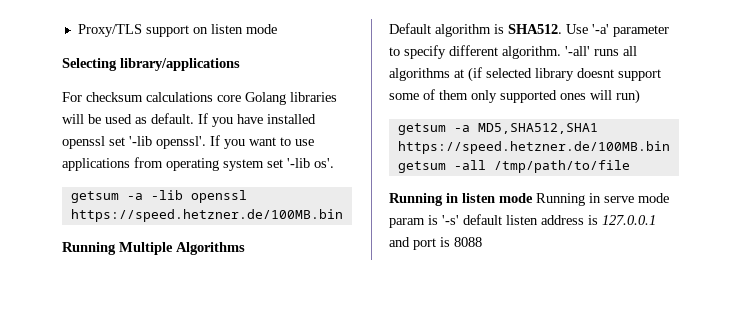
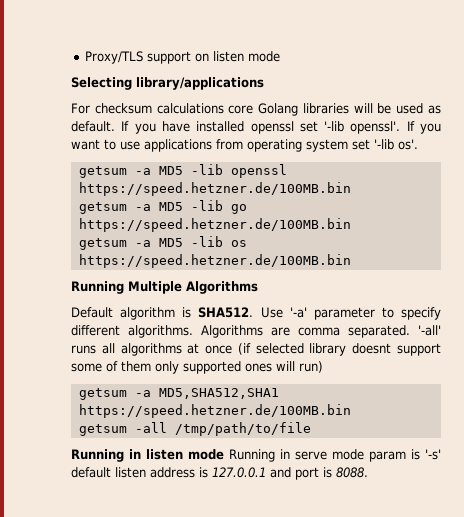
- getsum -a -lib openssl https://speed.hetzner.de/100MB.bin
+ getsum -a MD5 -lib openssl https://speed.hetzner.de/100MB.bin
+ getsum -a MD5 -lib go https://speed.hetzner.de/100MB.bin
+ getsum -a MD5 -lib os https://speed.hetzner.de/100MB.bin
- Use '-a' parameter to specify different algorithm.
+ Use '-a' parameter to specify different algorithms. Algorithms are comma separated.
- '-all' runs all algorithms at (if selected library doesnt support some of them only supported ones will run)
+ '-all' runs all algorithms at once (if selected library doesnt support some of them only supported ones will run)
- Running in listen mode Running in serve mode param is '-s' default listen address is 127.0.0.1 and port is 8088
+ Running in listen mode Running in serve mode param is '-s' default listen address is 127.0.0.1 and port is 8088.

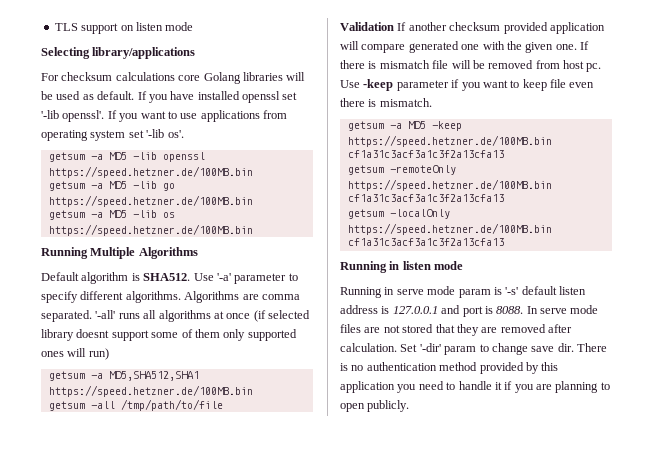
- Proxy/TLS support on listen mode
+ TLS support on listen mode
+ Validation If another checksum provided application will compare generated one with the given one. If there is mismatch file will be removed from host pc. Use -keep parameter if you want to keep file even there is mismatch.
+ getsum -a MD5 -keep https://speed.hetzner.de/100MB.bin cf1a31c3acf3a1c3f2a13cfa13
+ getsum -remoteOnly https://speed.hetzner.de/100MB.bin cf1a31c3acf3a1c3f2a13cfa13
+ getsum -localOnly https://speed.hetzner.de/100MB.bin cf1a31c3acf3a1c3f2a13cfa13
- Running in listen mode Running in serve mode param is '-s' default listen address is 127.0.0.1 and port is 8088.
+ Running in listen mode
+ Running in serve mode param is '-s' default listen address is 127.0.0.1 and port is 8088.
+ In serve mode files are not stored that they are removed after calculation. Set '-dir' param to change save dir. There is no authentication method provided by this application you need to handle it if you are planning to open publicly.

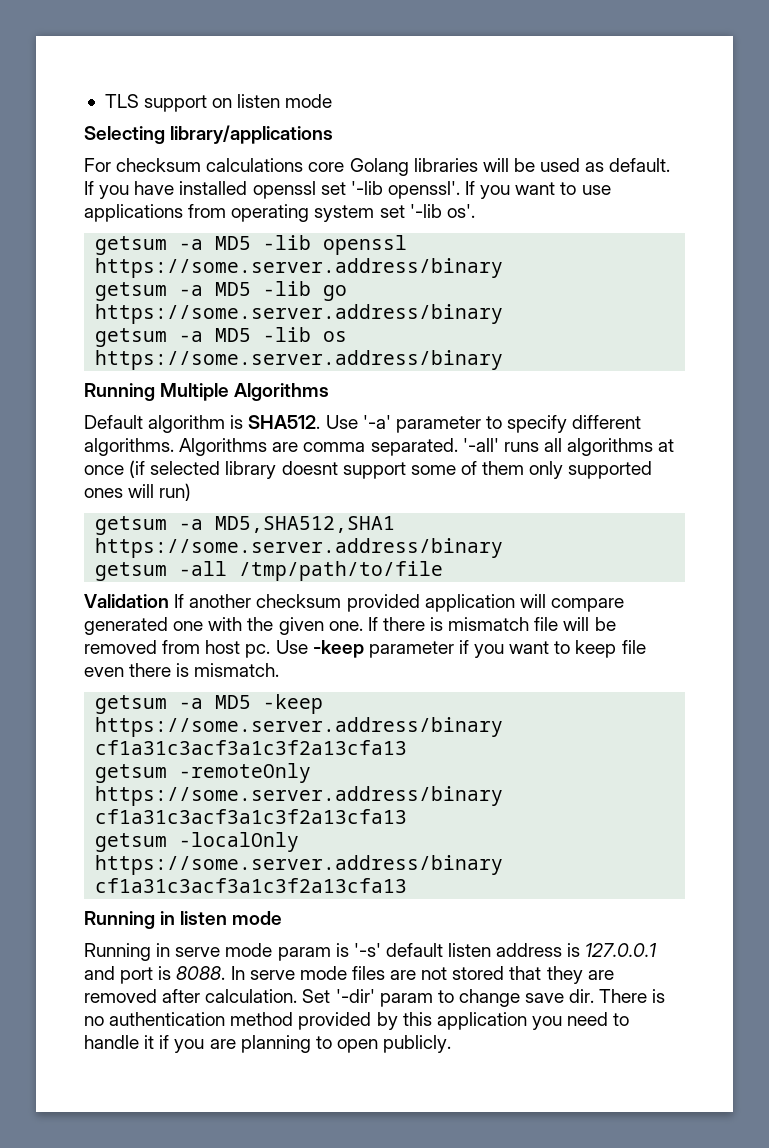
- getsum -a MD5 -lib openssl https://speed.hetzner.de/100MB.bin
+ getsum -a MD5 -lib openssl https://some.server.address/binary
- getsum -a MD5 -lib go https://speed.hetzner.de/100MB.bin
+ getsum -a MD5 -lib go https://some.server.address/binary
- getsum -a MD5 -lib os https://speed.hetzner.de/100MB.bin
+ getsum -a MD5 -lib os https://some.server.address/binary
- getsum -a MD5,SHA512,SHA1 https://speed.hetzner.de/100MB.bin
+ getsum -a MD5,SHA512,SHA1 https://some.server.address/binary
- getsum -a MD5 -keep https://speed.hetzner.de/100MB.bin cf1a31c3acf3a1c3f2a13cfa13
+ getsum -a MD5 -keep https://some.server.address/binary cf1a31c3acf3a1c3f2a13cfa13
- getsum -remoteOnly https://speed.hetzner.de/100MB.bin cf1a31c3acf3a1c3f2a13cfa13
+ getsum -remoteOnly https://some.server.address/binary cf1a31c3acf3a1c3f2a13cfa13
- getsum -localOnly https://speed.hetzner.de/100MB.bin cf1a31c3acf3a1c3f2a13cfa13
+ getsum -localOnly https://some.server.address/binary cf1a31c3acf3a1c3f2a13cfa13

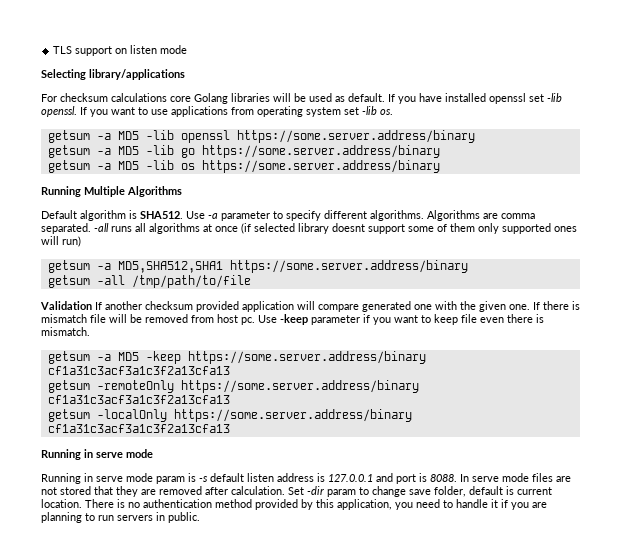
- If you have installed openssl set '-lib openssl'.
+ If you have installed openssl set -lib openssl.
- If you want to use applications from operating system set '-lib os'.
+ If you want to use applications from operating system set -lib os.
- Use '-a' parameter to specify different algorithms.
+ Use -a parameter to specify different algorithms.
- '-all' runs all algorithms at once (if selected library doesnt support some of them only supported ones will run)
+ -all runs all algorithms at once (if selected library doesnt support some of them only supported ones will run)
  getsum -localOnly https://some.server.address/binary cf1a31c3acf3a1c3f2a13cfa13
- Running in listen mode
+ Running in serve mode
- Running in serve mode param is '-s' default listen address is 127.0.0.1 and port is 8088.
+ Running in serve mode param is -s default listen address is 127.0.0.1 and port is 8088.
- Set '-dir' param to change save dir.
+ Set -dir param to change save folder, default is current location.
- There is no authentication method provided by this application you need to handle it if you are planning to open publicly.
+ There is no authentication method provided by this application, you need to handle it if you are planning to run servers in public.

